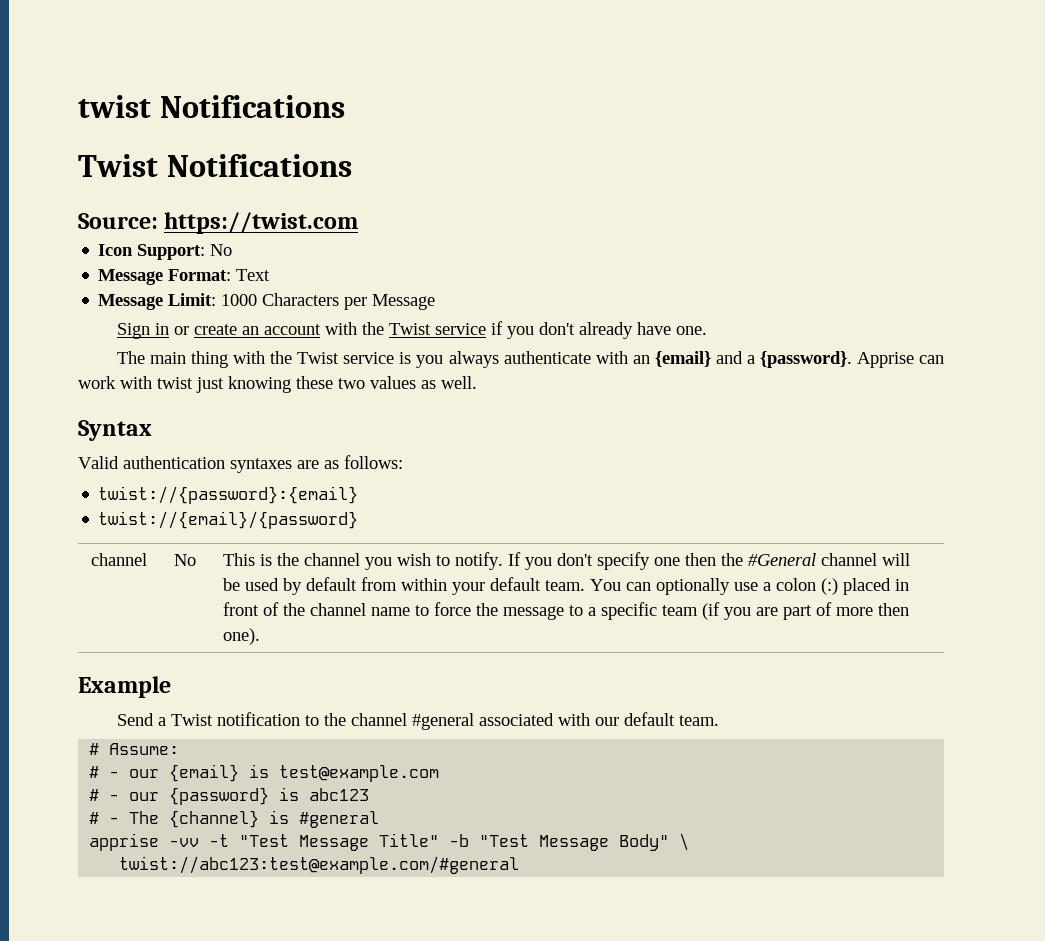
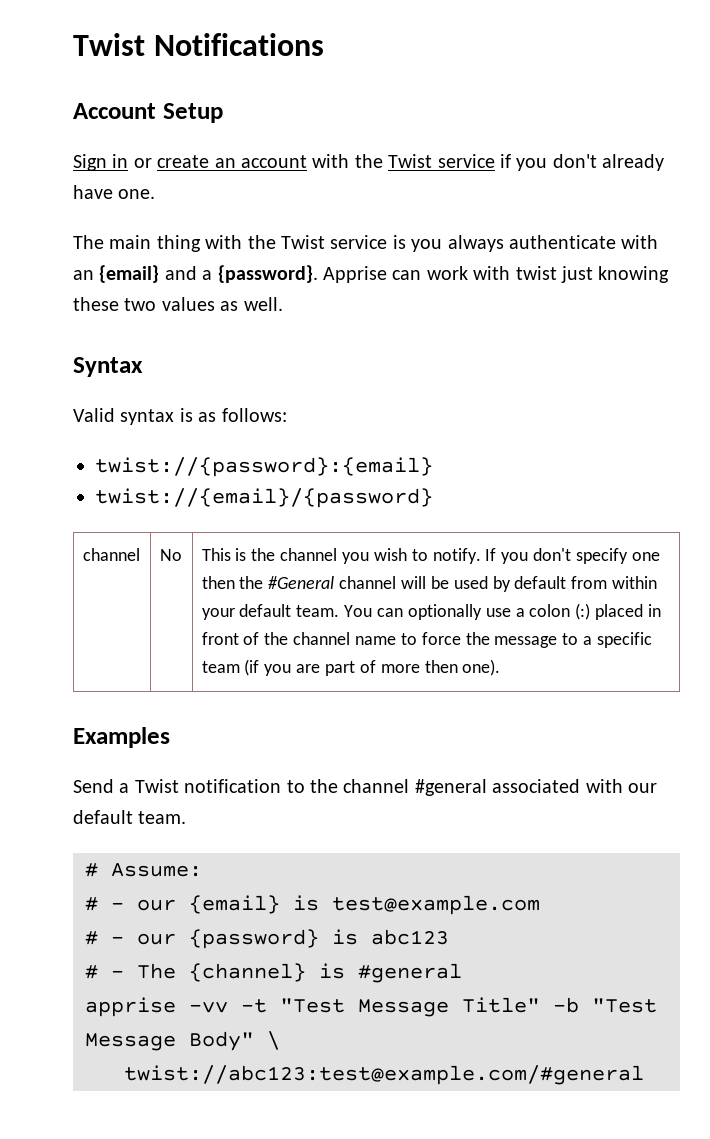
- twist Notifications
- Source: https://twist.com
- Icon Support: No
- Message Format: Text
- Message Limit: 1000 Characters per Message
+ Account Setup
- Valid authentication syntaxes are as follows:
+ Valid syntax is as follows:
- Example
+ Examples

